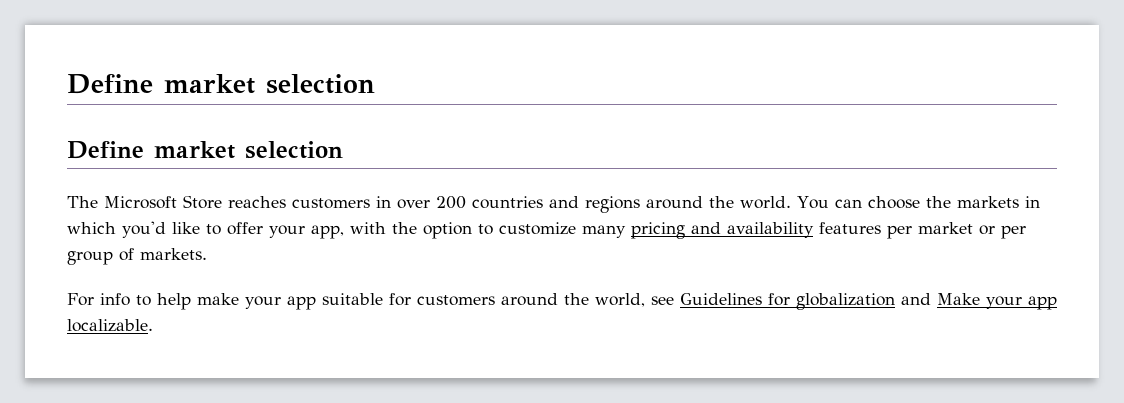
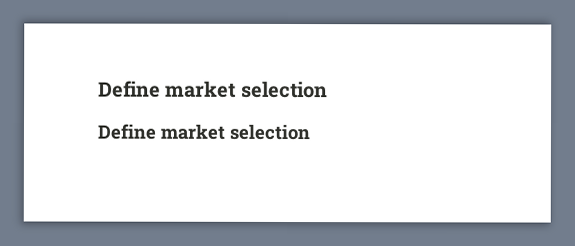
- The Microsoft Store reaches customers in over 200 countries and regions around the world. You can choose the markets in which you'd like to offer your app, with the option to customize many pricing and availability features per market or per group of markets.
- For info to help make your app suitable for customers around the world, see Guidelines for globalization and Make your app localizable.

